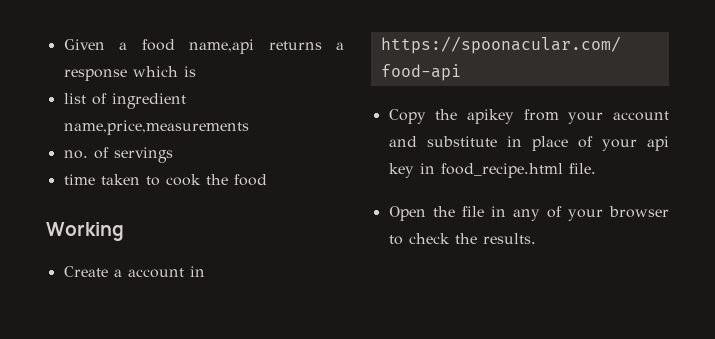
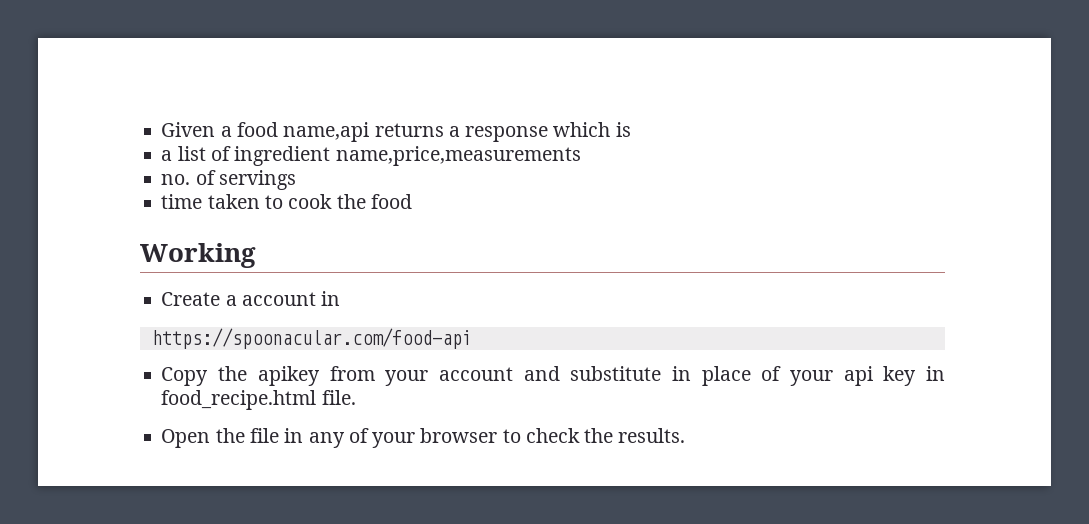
- list of ingredient name,price,measurements
+ a list of ingredient name,price,measurements

